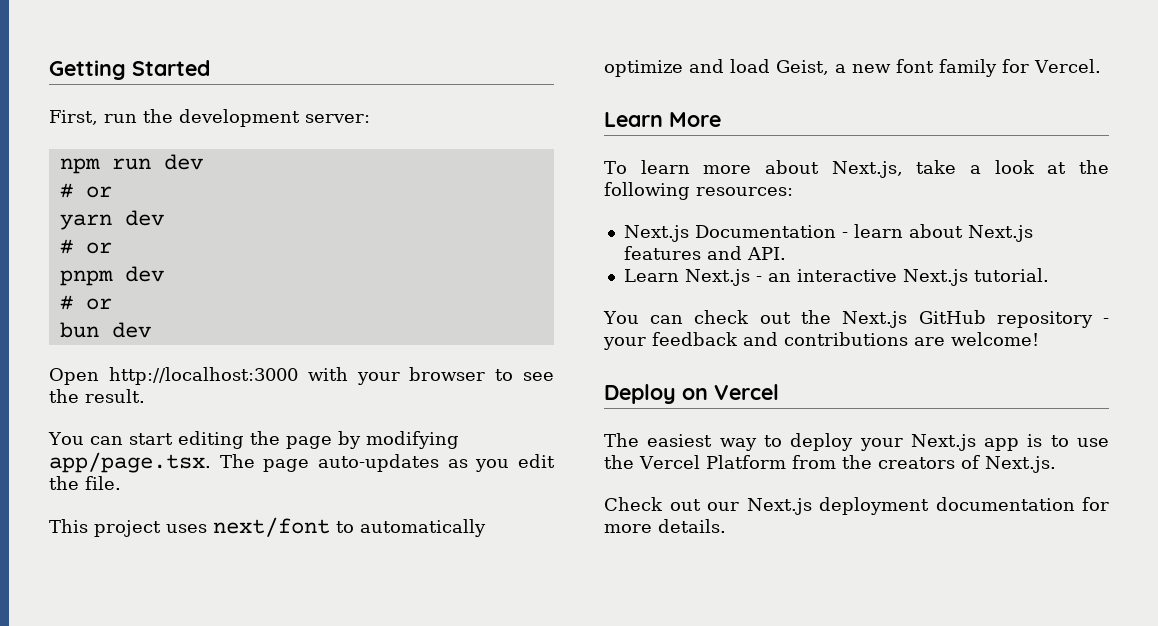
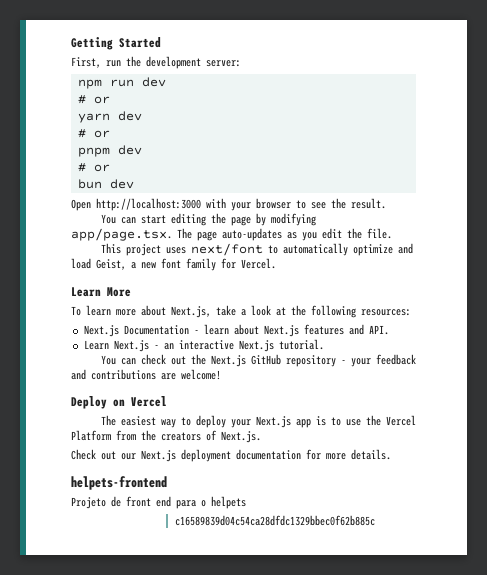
+ helpets-frontend
+ Projeto de front end para o helpets
+ c16589839d04c54ca28dfdc1329bbec0f62b885c

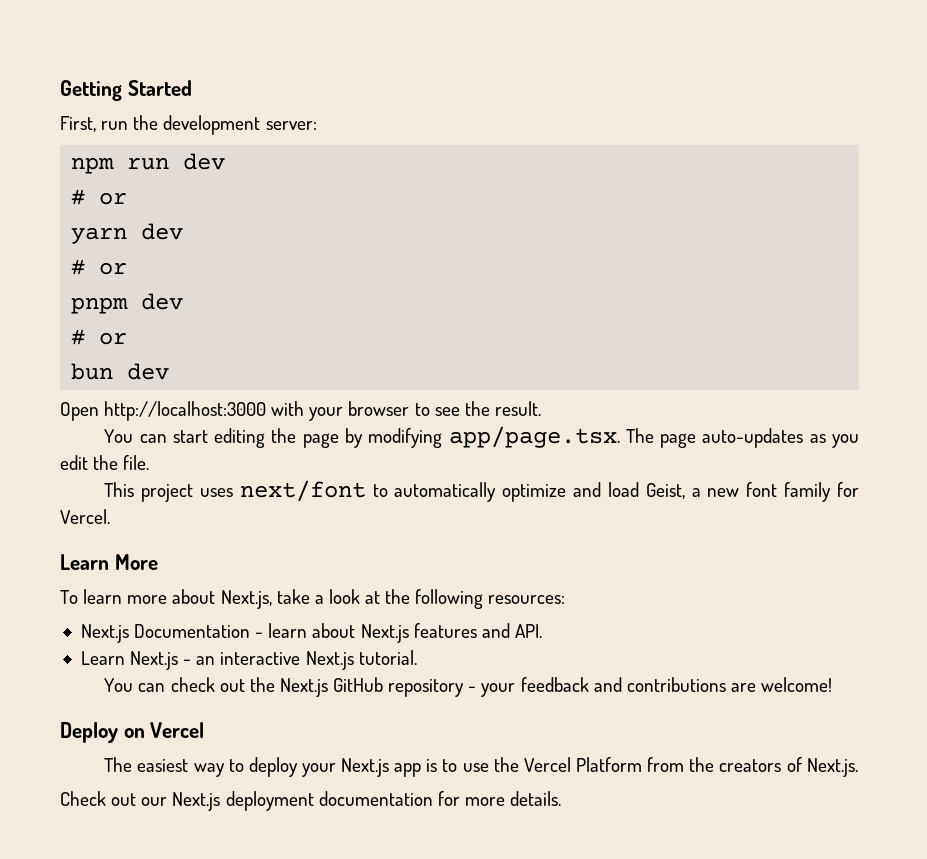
- helpets-frontend
- Projeto de front end para o helpets
- c16589839d04c54ca28dfdc1329bbec0f62b885c

